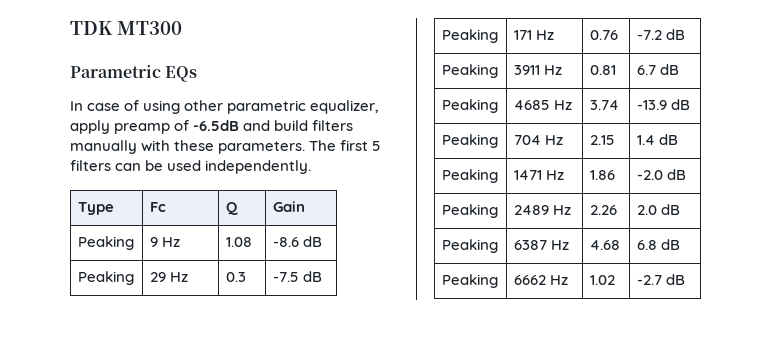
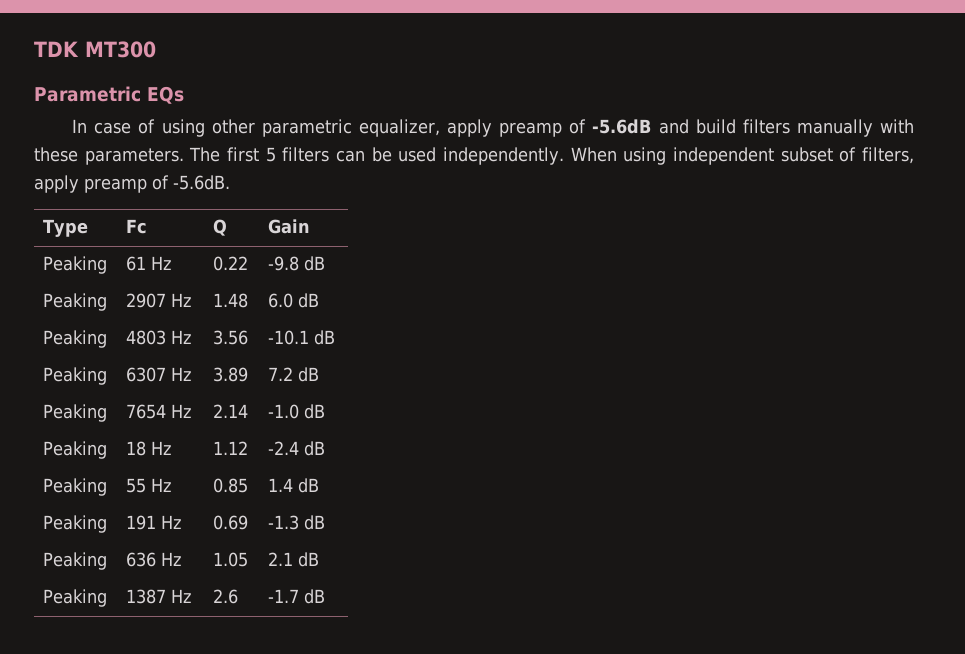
- In case of using other parametric equalizer, apply preamp of -6.5dB and build filters manually with these parameters.
+ In case of using other parametric equalizer, apply preamp of -5.6dB and build filters manually with these parameters.
+ When using independent subset of filters, apply preamp of -5.6dB.
- Peaking | 9 Hz | 1.08 | -8.6 dB
- Peaking | 29 Hz | 0.3 | -7.5 dB
- Peaking | 171 Hz | 0.76 | -7.2 dB
- Peaking | 3911 Hz | 0.81 | 6.7 dB
- Peaking | 4685 Hz | 3.74 | -13.9 dB
- Peaking | 704 Hz | 2.15 | 1.4 dB
+ Peaking | 61 Hz | 0.22 | -9.8 dB
+ Peaking | 2907 Hz | 1.48 | 6.0 dB
+ Peaking | 4803 Hz | 3.56 | -10.1 dB
+ Peaking | 6307 Hz | 3.89 | 7.2 dB
+ Peaking | 7654 Hz | 2.14 | -1.0 dB
+ Peaking | 18 Hz | 1.12 | -2.4 dB
+ Peaking | 55 Hz | 0.85 | 1.4 dB
- Peaking | 1471 Hz | 1.86 | -2.0 dB
- Peaking | 2489 Hz | 2.26 | 2.0 dB
- Peaking | 6387 Hz | 4.68 | 6.8 dB
- Peaking | 6662 Hz | 1.02 | -2.7 dB
+ Peaking | 191 Hz | 0.69 | -1.3 dB
+ Peaking | 636 Hz | 1.05 | 2.1 dB
+ Peaking | 1387 Hz | 2.6 | -1.7 dB

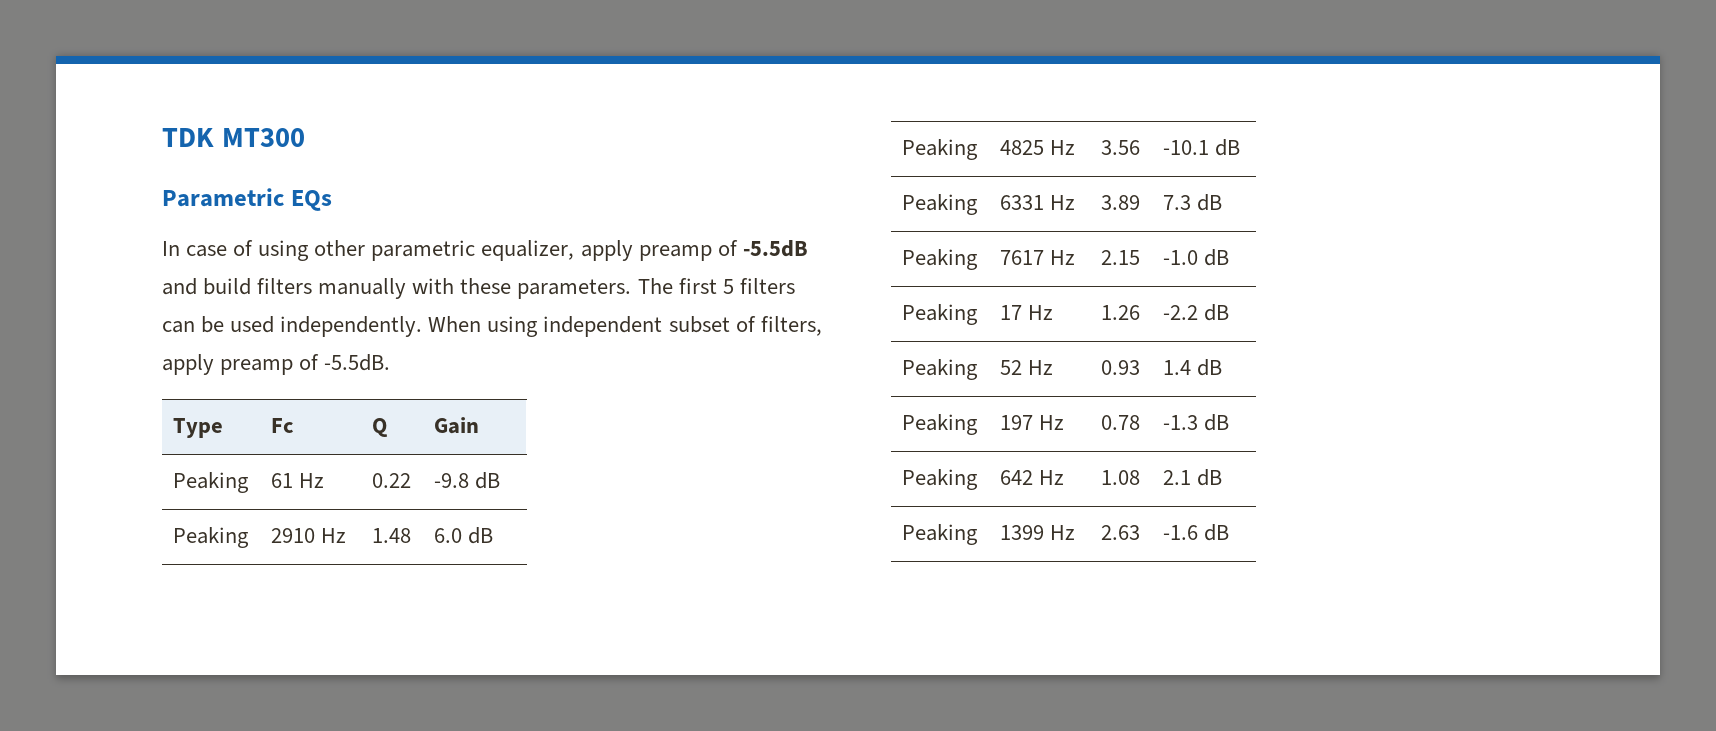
- In case of using other parametric equalizer, apply preamp of -5.6dB and build filters manually with these parameters.
+ In case of using other parametric equalizer, apply preamp of -5.5dB and build filters manually with these parameters.
- When using independent subset of filters, apply preamp of -5.6dB.
+ When using independent subset of filters, apply preamp of -5.5dB.
- Peaking | 2907 Hz | 1.48 | 6.0 dB
+ Peaking | 2910 Hz | 1.48 | 6.0 dB
- Peaking | 4803 Hz | 3.56 | -10.1 dB
+ Peaking | 4825 Hz | 3.56 | -10.1 dB
- Peaking | 6307 Hz | 3.89 | 7.2 dB
- Peaking | 7654 Hz | 2.14 | -1.0 dB
+ Peaking | 6331 Hz | 3.89 | 7.3 dB
+ Peaking | 7617 Hz | 2.15 | -1.0 dB
- Peaking | 18 Hz | 1.12 | -2.4 dB
- Peaking | 55 Hz | 0.85 | 1.4 dB
+ Peaking | 17 Hz | 1.26 | -2.2 dB
+ Peaking | 52 Hz | 0.93 | 1.4 dB
- Peaking | 191 Hz | 0.69 | -1.3 dB
+ Peaking | 197 Hz | 0.78 | -1.3 dB
- Peaking | 636 Hz | 1.05 | 2.1 dB
+ Peaking | 642 Hz | 1.08 | 2.1 dB
- Peaking | 1387 Hz | 2.6 | -1.7 dB
+ Peaking | 1399 Hz | 2.63 | -1.6 dB

